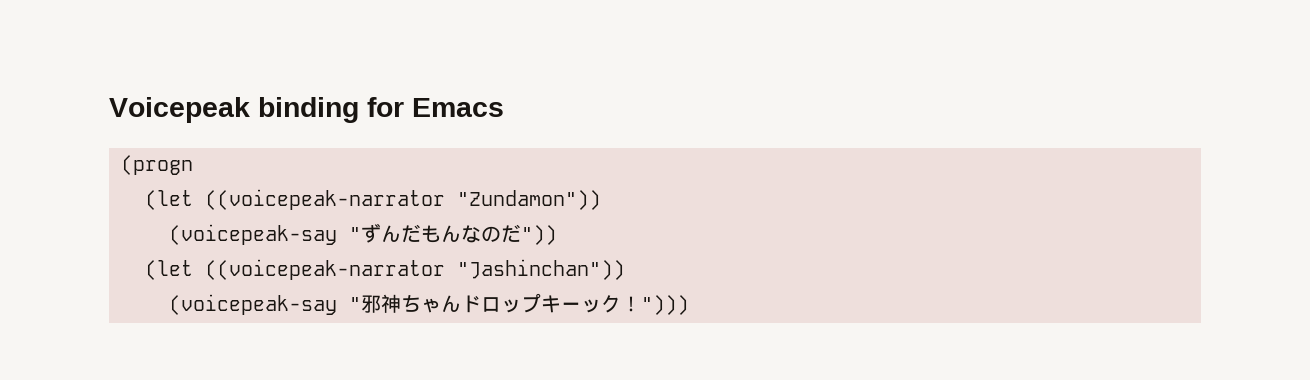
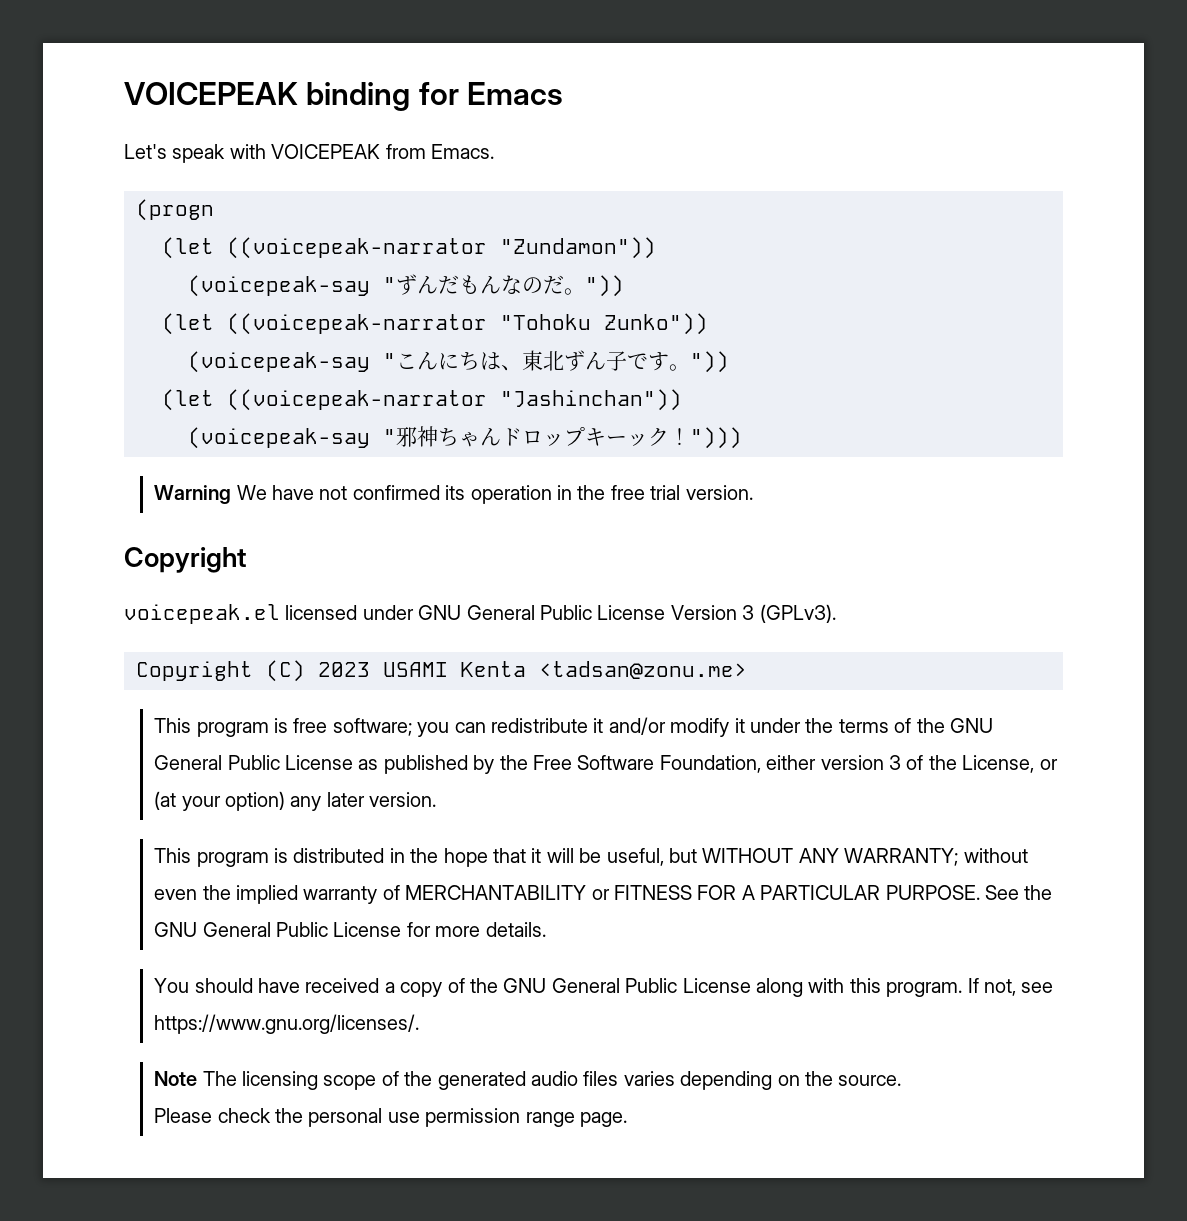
- Voicepeak binding for Emacs
+ VOICEPEAK binding for Emacs
+ Let's speak with VOICEPEAK from Emacs.
- (voicepeak-say "ずんだもんなのだ"))
+ (voicepeak-say "ずんだもんなのだ。"))
+ (let ((voicepeak-narrator "Tohoku Zunko"))
+ (voicepeak-say "こんにちは、東北ずん子です。"))
+ Warning We have not confirmed its operation in the free trial version.
+ Copyright
+ voicepeak.el licensed under GNU General Public License Version 3 (GPLv3).
+ Copyright (C) 2023 USAMI Kenta <tadsan@zonu.me>
+ This program is free software; you can redistribute it and/or modify it under the terms of the GNU General Public License as published by the Free Software Foundation, either version 3 of the License, or (at your option) any later version.
+ This program is distributed in the hope that it will be useful, but WITHOUT ANY WARRANTY; without even the implied warranty of MERCHANTABILITY or FITNESS FOR A PARTICULAR PURPOSE. See the GNU General Public License for more details.
+ You should have received a copy of the GNU General Public License along with this program. If not, see https://www.gnu.org/licenses/.
+ Note The licensing scope of the generated audio files varies depending on the source.
+ Please check the personal use permission range page.

